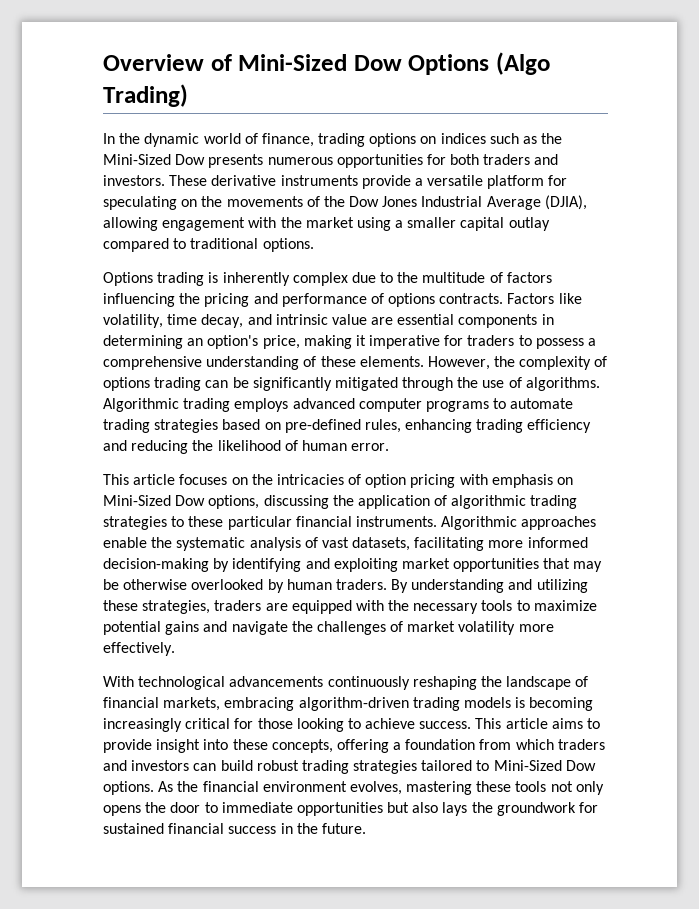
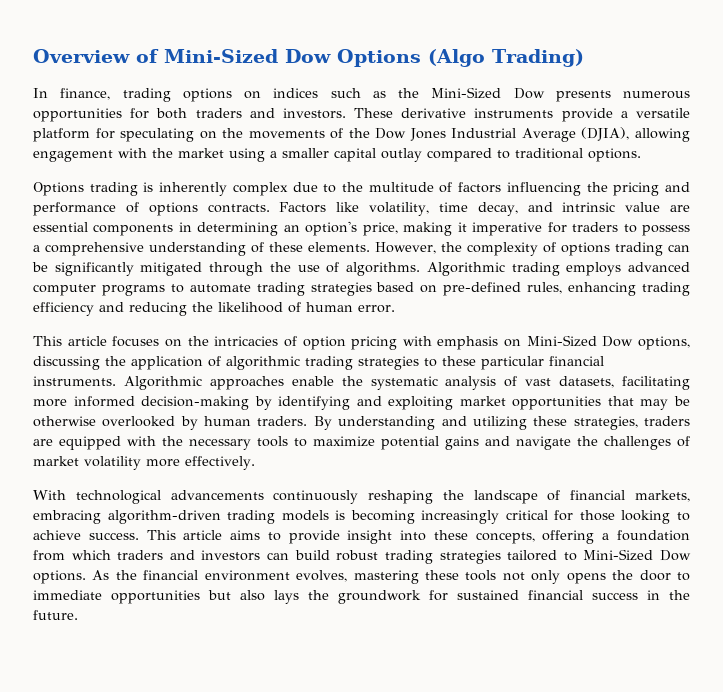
- In the dynamic world of finance, trading options on indices such as the Mini-Sized Dow presents numerous opportunities for both traders and investors.
+ In finance, trading options on indices such as the Mini-Sized Dow presents numerous opportunities for both traders and investors.

